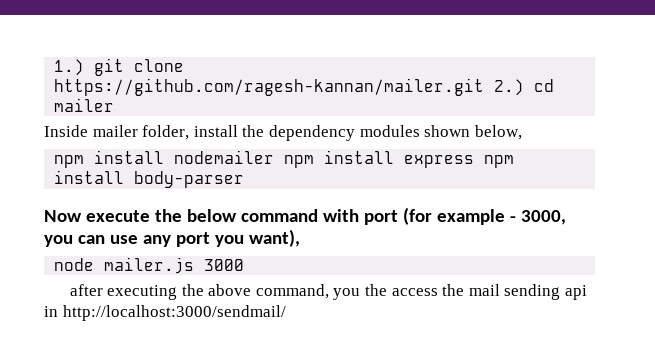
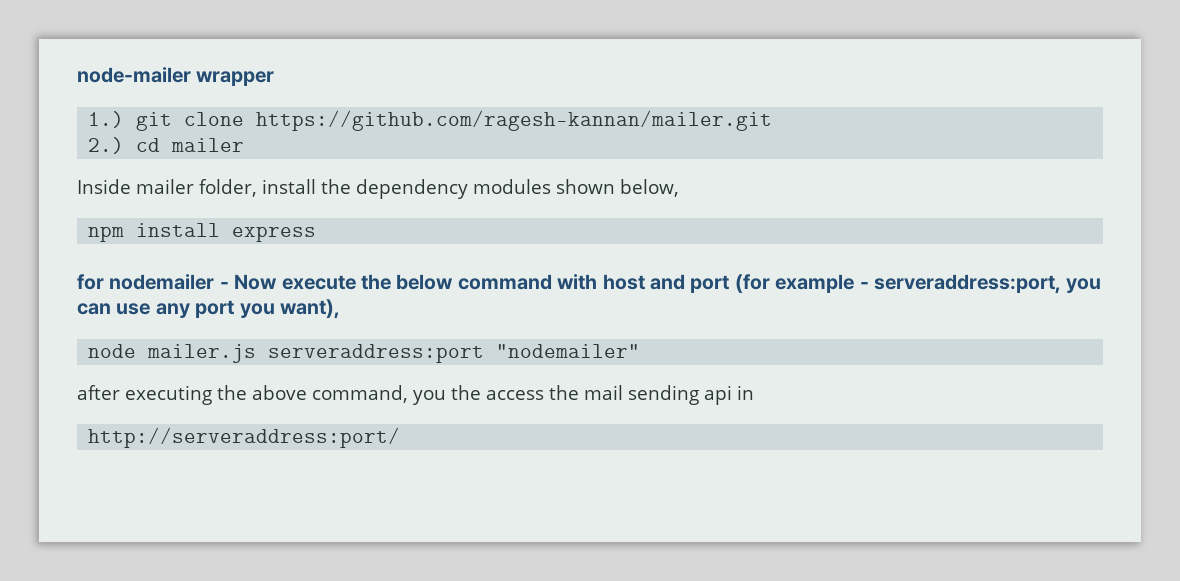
+ node-mailer wrapper
- 1.) git clone https://github.com/ragesh-kannan/mailer.git 2.) cd mailer
+ 1.) git clone https://github.com/ragesh-kannan/mailer.git
+ 2.) cd mailer
- npm install nodemailer npm install express npm install body-parser
- Now execute the below command with port (for example - 3000, you can use any port you want),
+ npm install express
+ for nodemailer - Now execute the below command with host and port (for example - serveraddress:port, you can use any port you want),
- node mailer.js 3000
+ node mailer.js serveraddress:port "nodemailer"
- after executing the above command, you the access the mail sending api in http://localhost:3000/sendmail/
+ after executing the above command, you the access the mail sending api in
+ http://serveraddress:port/

